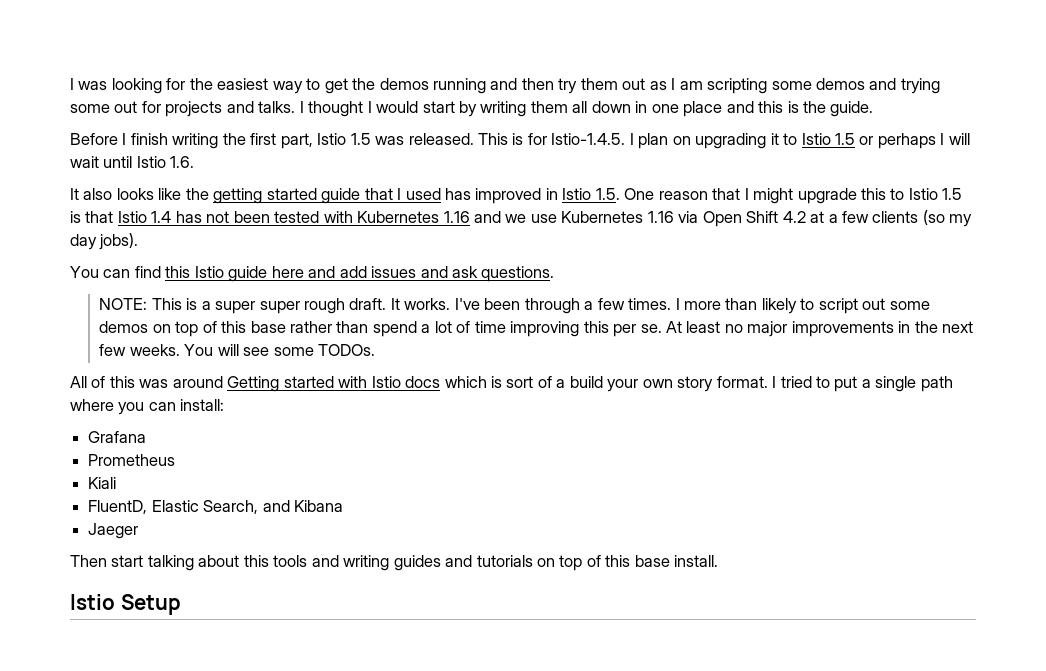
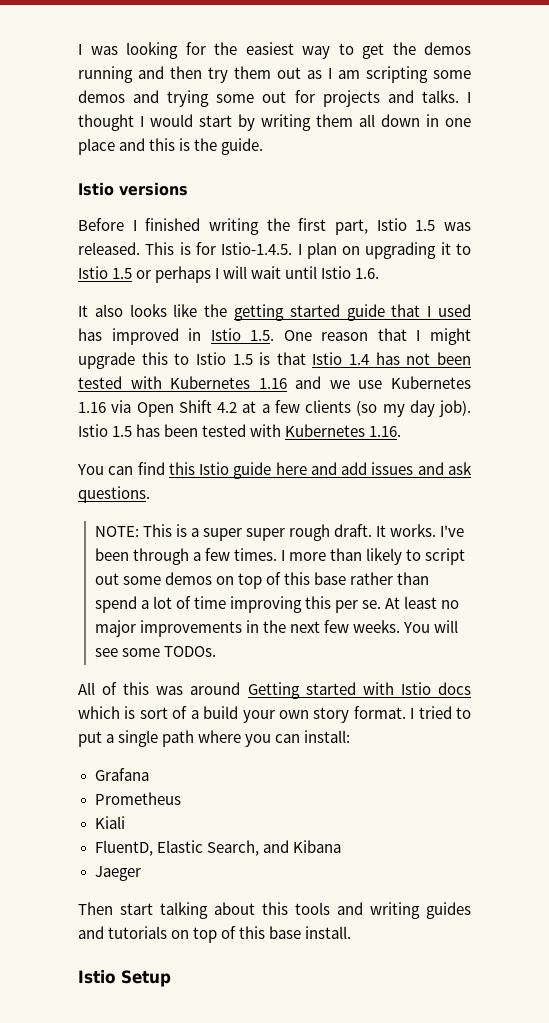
+ Istio versions
- Before I finish writing the first part, Istio 1.5 was released.
+ Before I finished writing the first part, Istio 1.5 was released.
- It also looks like the getting started guide that I used has improved in Istio 1.5. One reason that I might upgrade this to Istio 1.5 is that Istio 1.4 has not been tested with Kubernetes 1.16 and we use Kubernetes 1.16 via Open Shift 4.2 at a few clients (so my day jobs).
+ It also looks like the getting started guide that I used has improved in Istio 1.5. One reason that I might upgrade this to Istio 1.5 is that Istio 1.4 has not been tested with Kubernetes 1.16 and we use Kubernetes 1.16 via Open Shift 4.2 at a few clients (so my day job). Istio 1.5 has been tested with Kubernetes 1.16.

